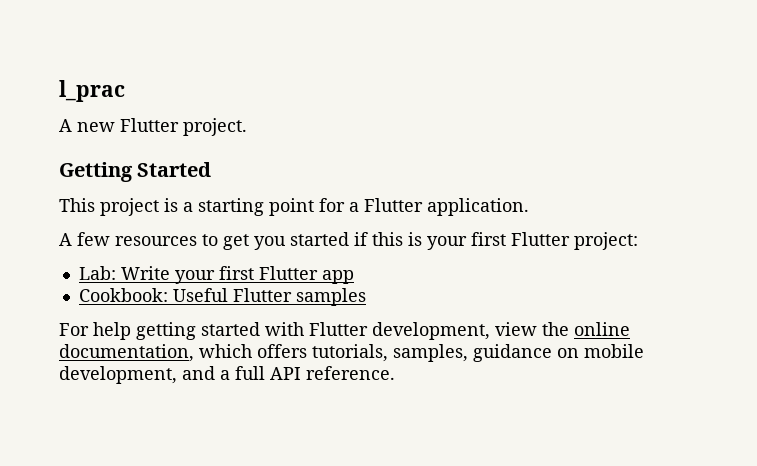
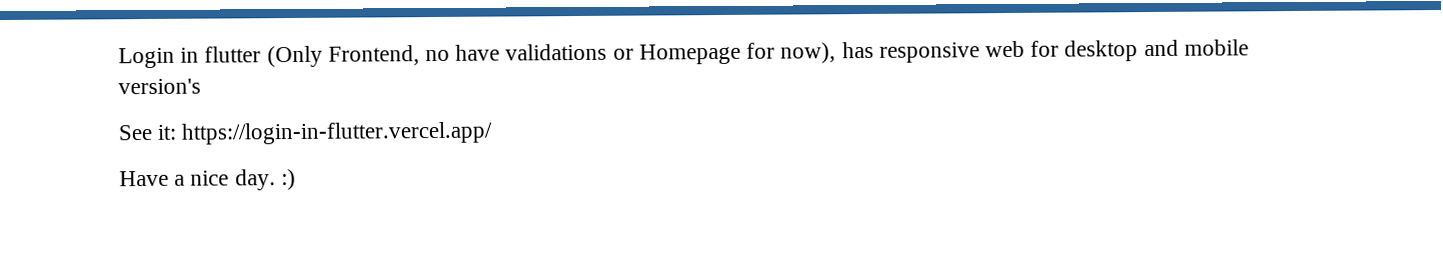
- l_prac
- A new Flutter project.
- Getting Started
- This project is a starting point for a Flutter application.
- A few resources to get you started if this is your first Flutter project:
- Lab: Write your first Flutter app
- Cookbook: Useful Flutter samples
- For help getting started with Flutter development, view the online documentation, which offers tutorials, samples, guidance on mobile development, and a full API reference.
+ Login in flutter (Only Frontend, no have validations or Homepage for now), has responsive web for desktop and mobile version's
+ See it: https://login-in-flutter.vercel.app/
+ Have a nice day. :)

